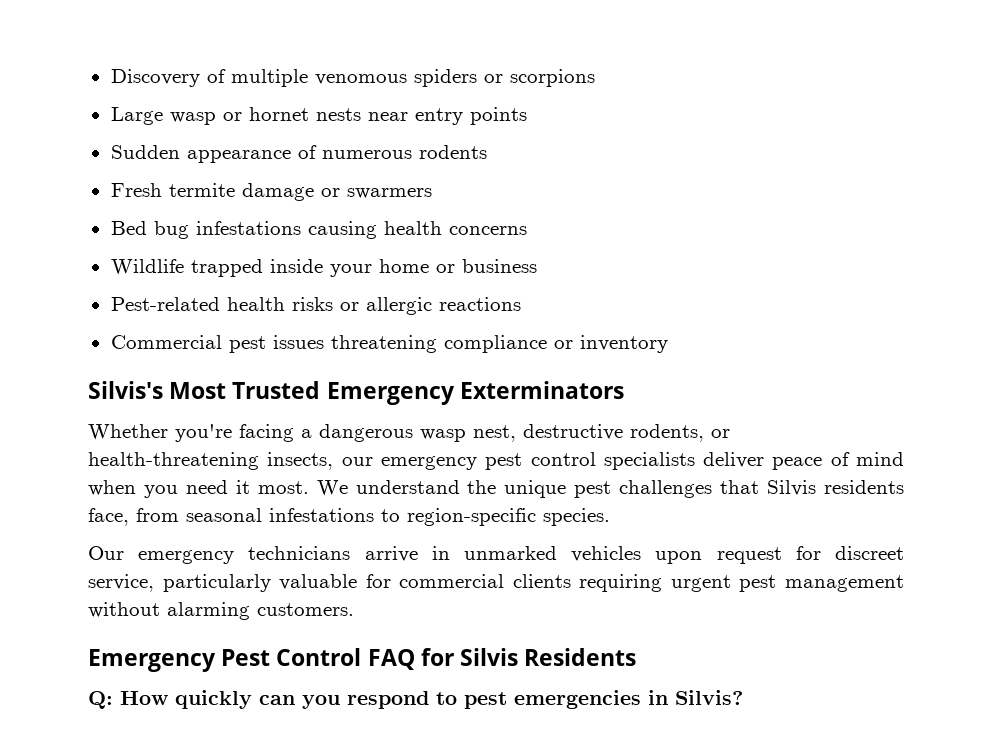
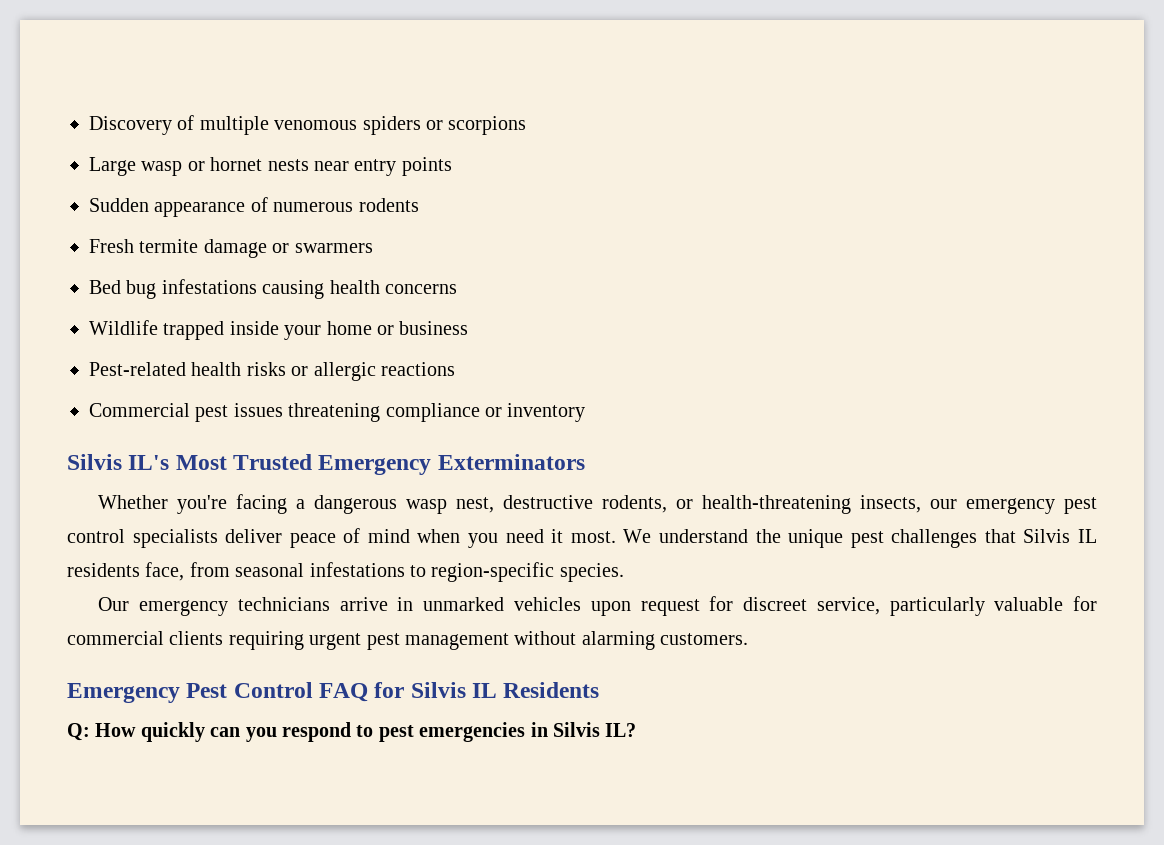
- Silvis's Most Trusted Emergency Exterminators
+ Silvis IL's Most Trusted Emergency Exterminators
- We understand the unique pest challenges that Silvis residents face, from seasonal infestations to region-specific species.
+ We understand the unique pest challenges that Silvis IL residents face, from seasonal infestations to region-specific species.
- Emergency Pest Control FAQ for Silvis Residents
+ Emergency Pest Control FAQ for Silvis IL Residents
- Q: How quickly can you respond to pest emergencies in Silvis?
+ Q: How quickly can you respond to pest emergencies in Silvis IL?

